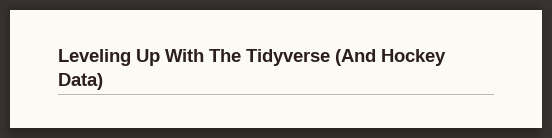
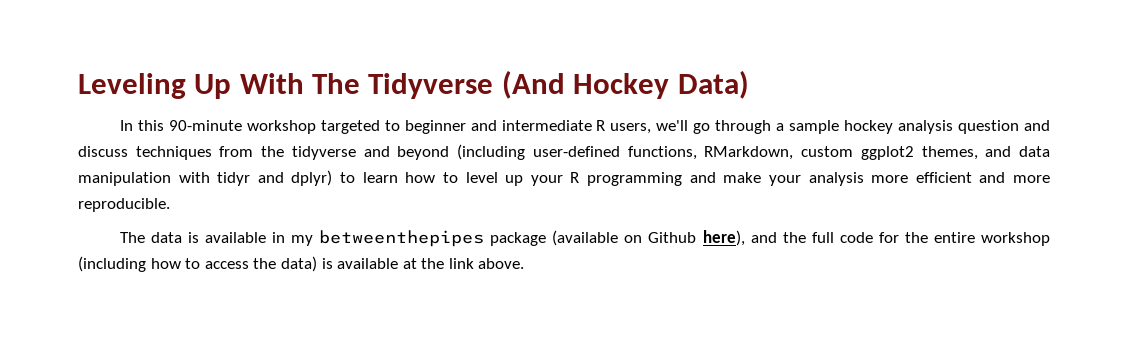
+ In this 90-minute workshop targeted to beginner and intermediate R users, we'll go through a sample hockey analysis question and discuss techniques from the tidyverse and beyond (including user-defined functions, RMarkdown, custom ggplot2 themes, and data manipulation with tidyr and dplyr) to learn how to level up your R programming and make your analysis more efficient and more reproducible.
+ The data is available in my betweenthepipes package (available on Github here), and the full code for the entire workshop (including how to access the data) is available at the link above.

